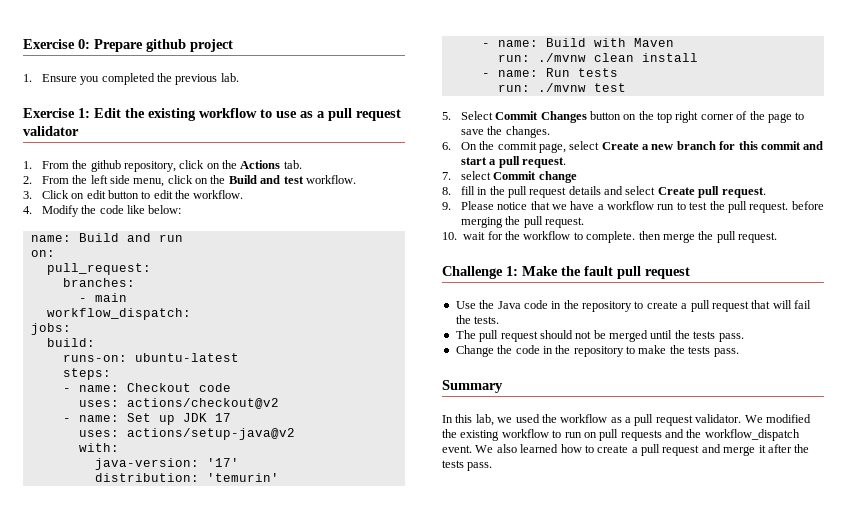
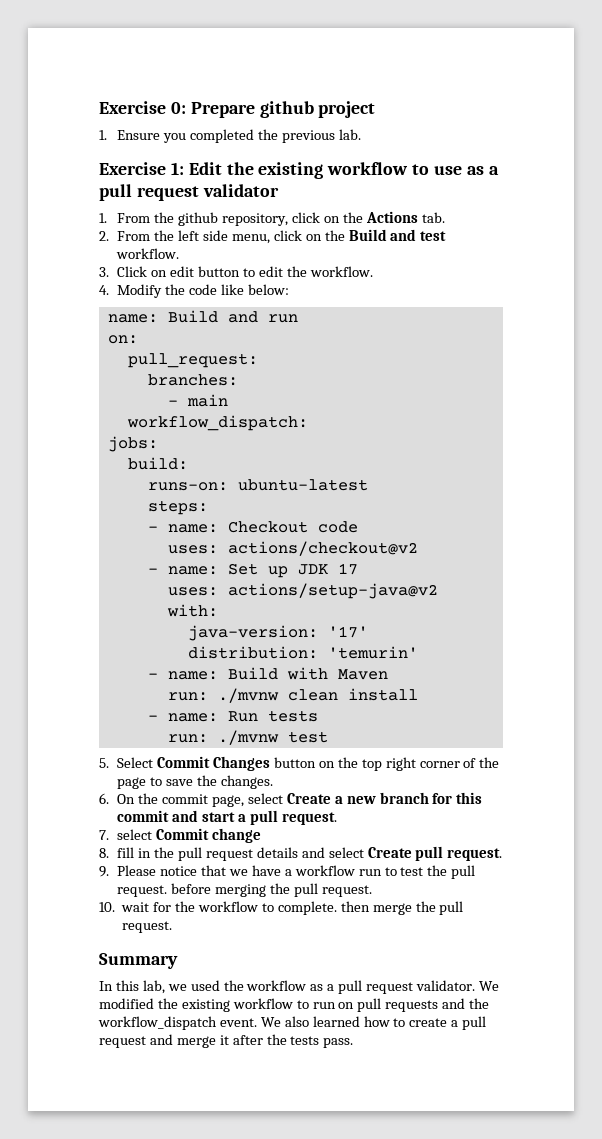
- Challenge 1: Make the fault pull request
- Use the Java code in the repository to create a pull request that will fail the tests.
- The pull request should not be merged until the tests pass.
- Change the code in the repository to make the tests pass.

